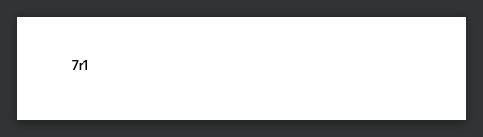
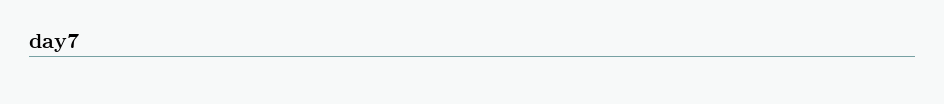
- 7r1
+ day7

